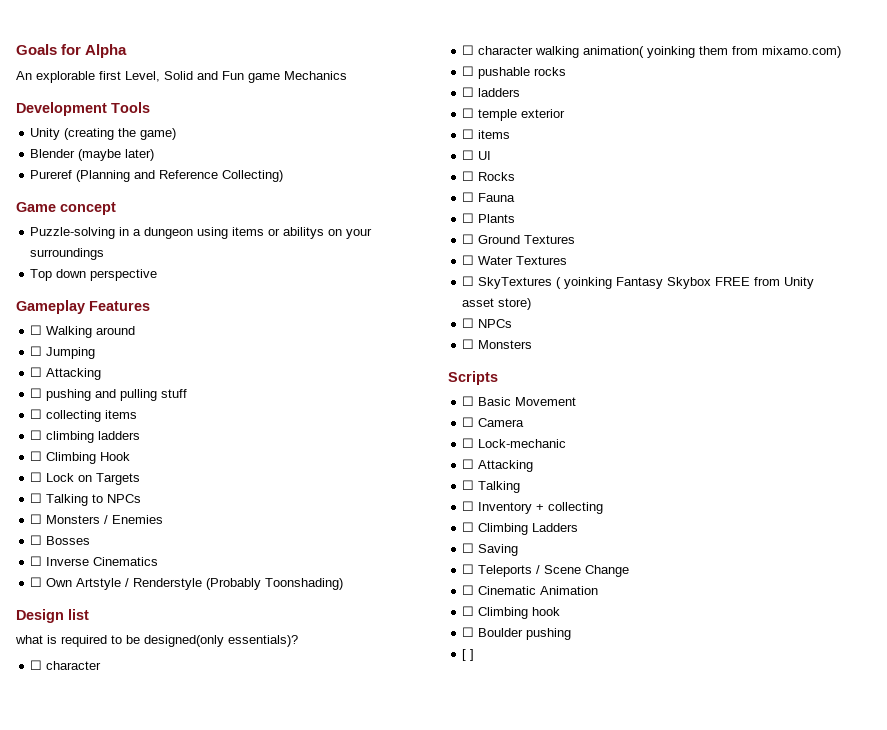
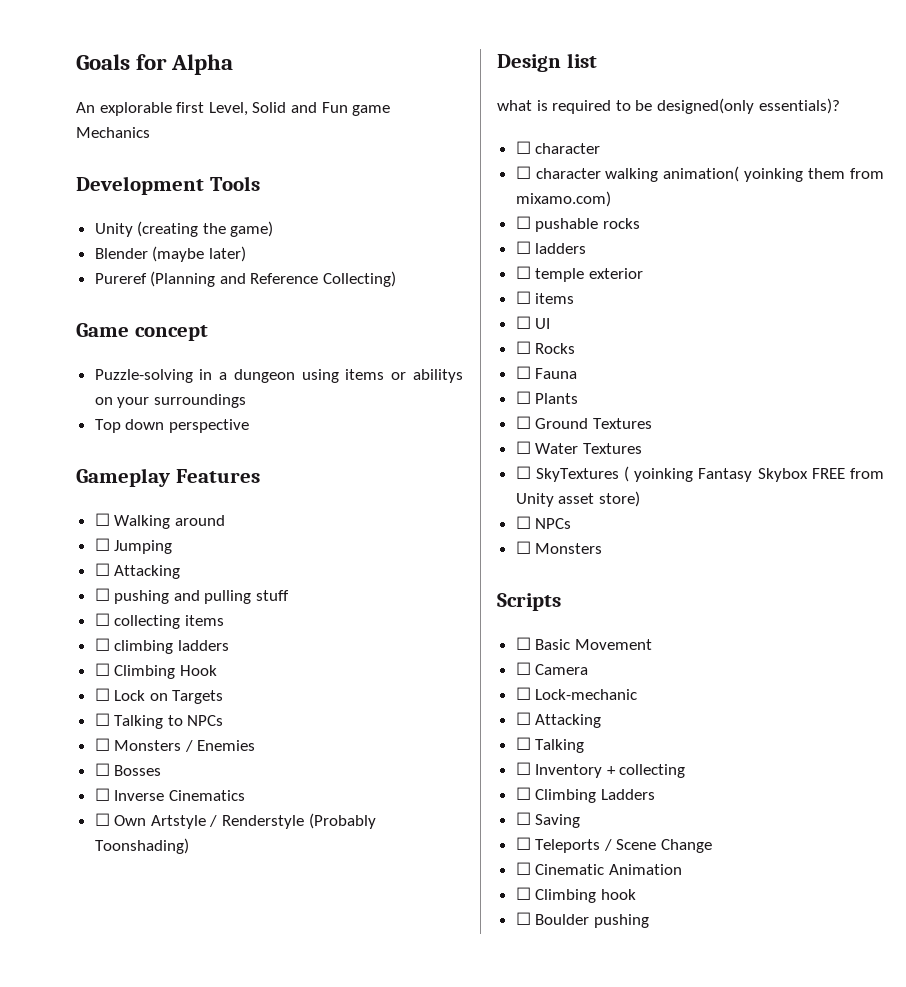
- [ ]

